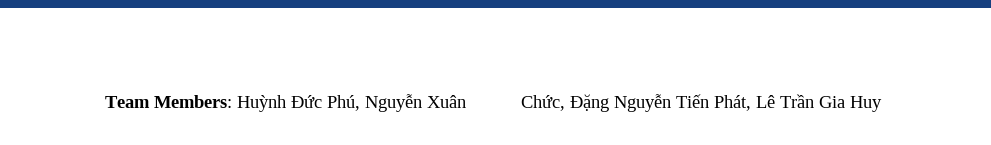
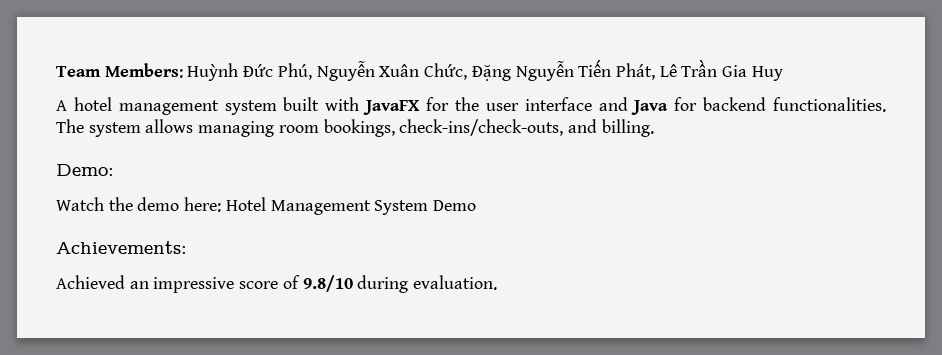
+ A hotel management system built with JavaFX for the user interface and Java for backend functionalities. The system allows managing room bookings, check-ins/check-outs, and billing.
+ Demo:
+ Watch the demo here: Hotel Management System Demo
+ Achievements:
+ Achieved an impressive score of 9.8/10 during evaluation.

